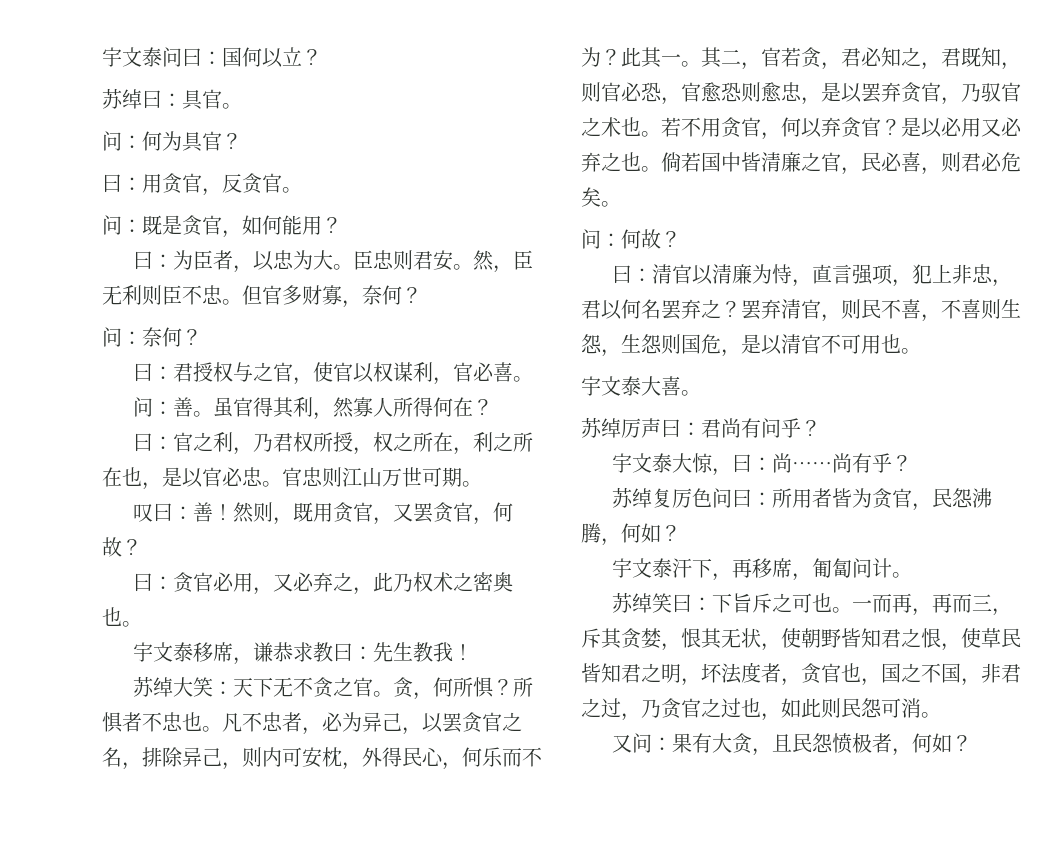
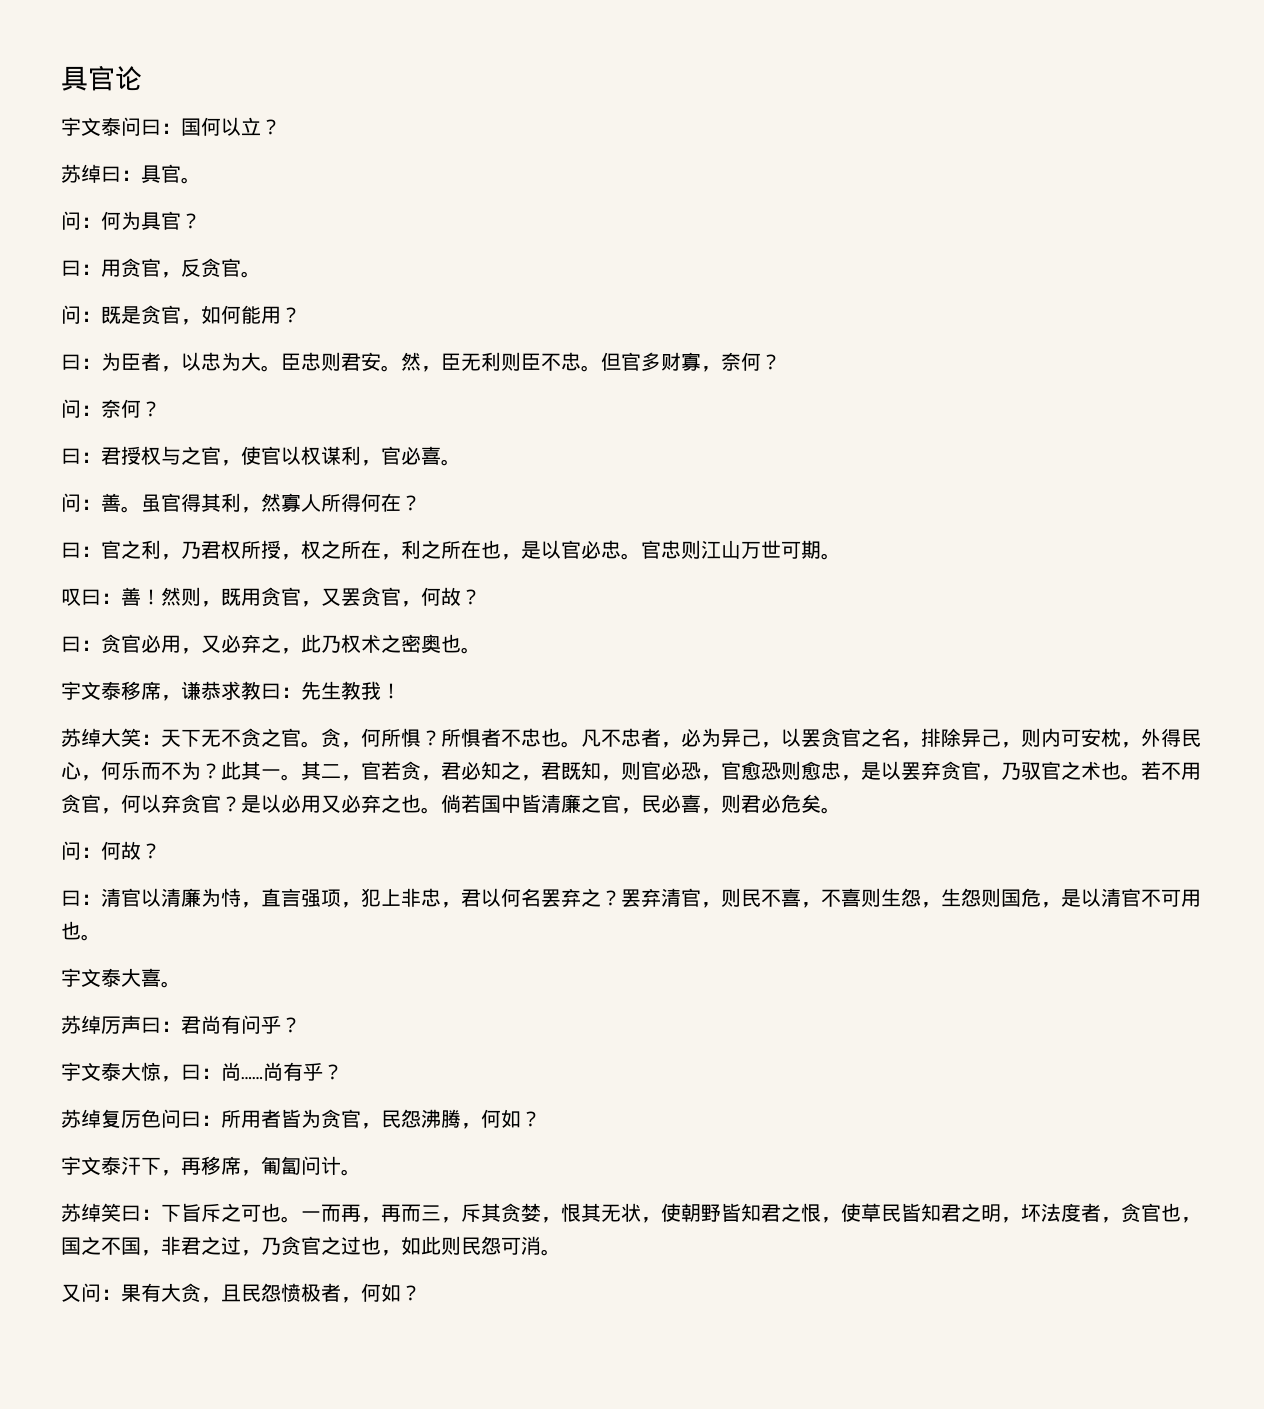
+ 具官论

